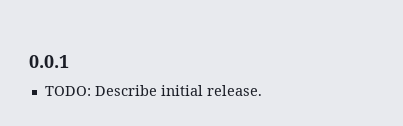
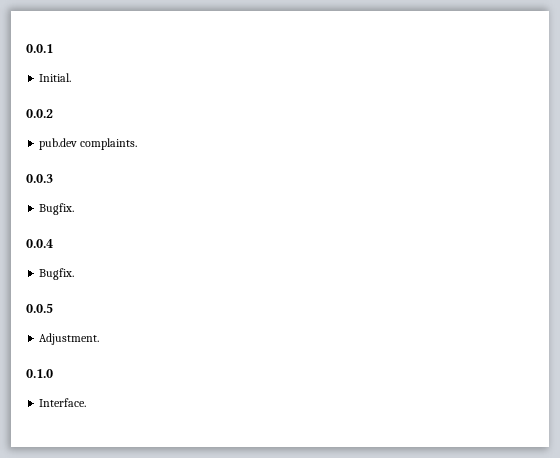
- TODO: Describe initial release.
+ Initial.
+ 0.0.2
+ pub.dev complaints.
+ 0.0.3
+ Bugfix.
+ 0.0.4
+ Bugfix.
+ 0.0.5
+ Adjustment.
+ 0.1.0
+ Interface.

